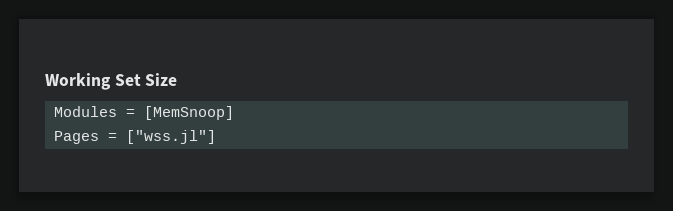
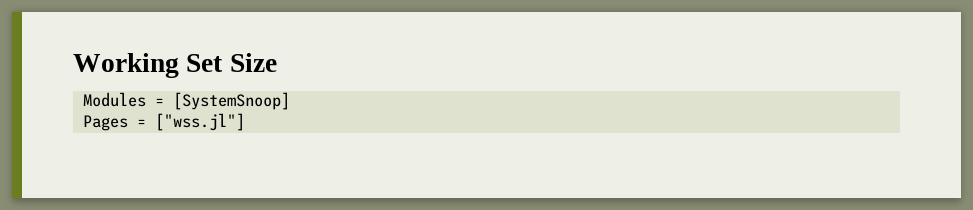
- Modules = [MemSnoop]
+ Modules = [SystemSnoop]

